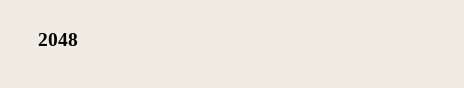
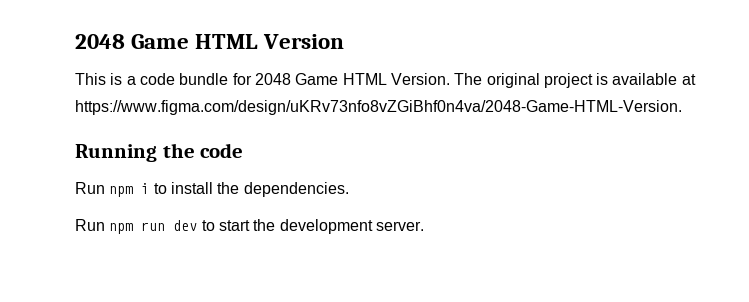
- 2048
+ 2048 Game HTML Version
+ This is a code bundle for 2048 Game HTML Version. The original project is available at https://www.figma.com/design/uKRv73nfo8vZGiBhf0n4va/2048-Game-HTML-Version.
+ Running the code
+ Run npm i to install the dependencies.
+ Run npm run dev to start the development server.

